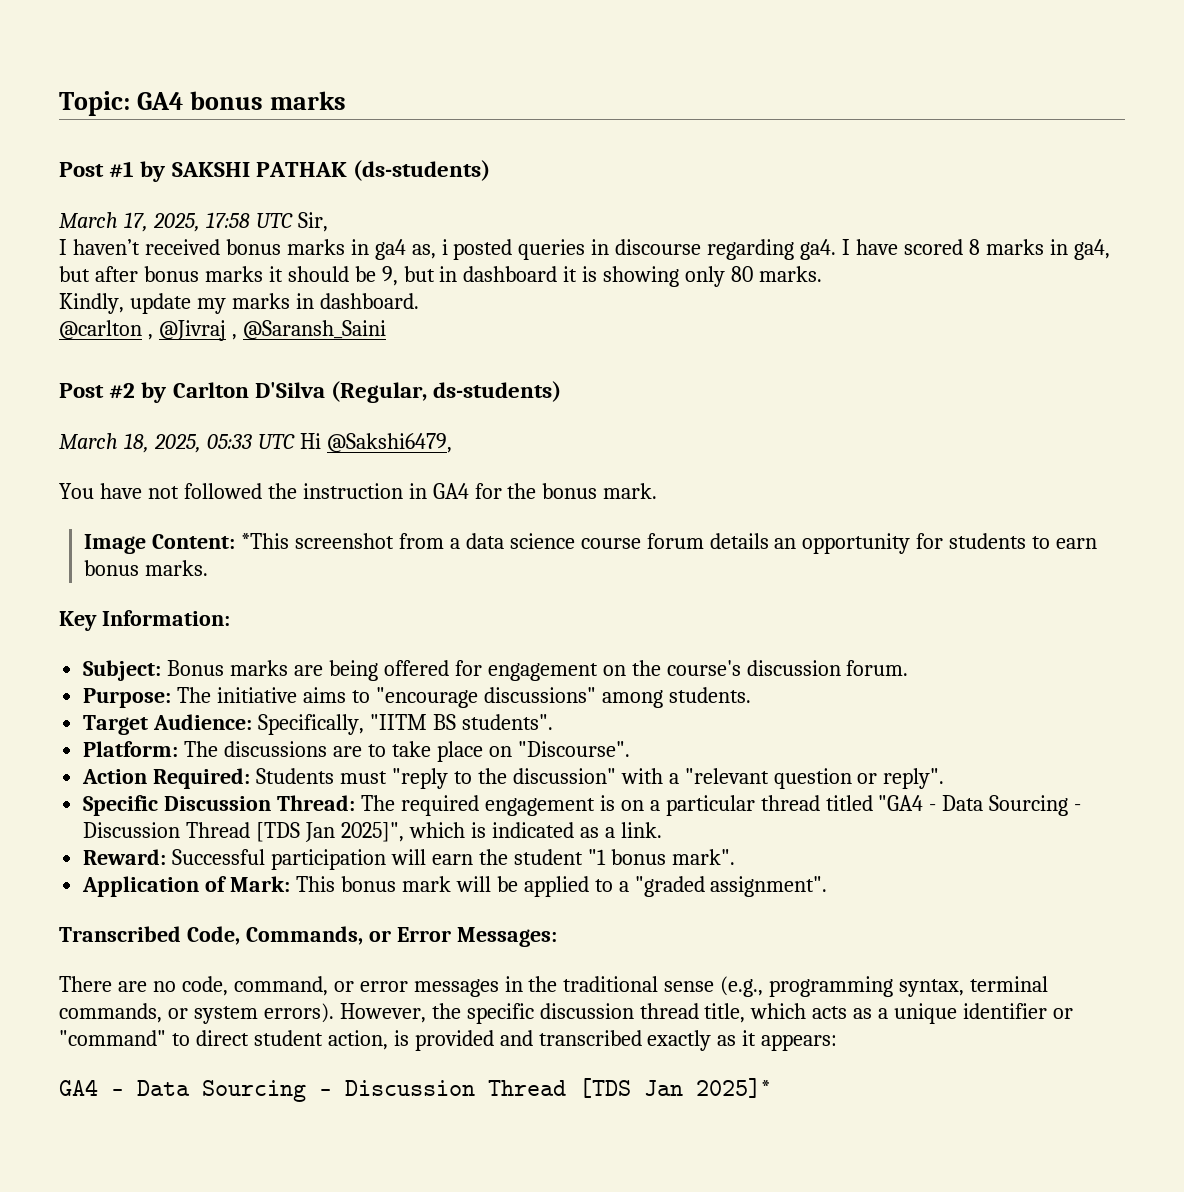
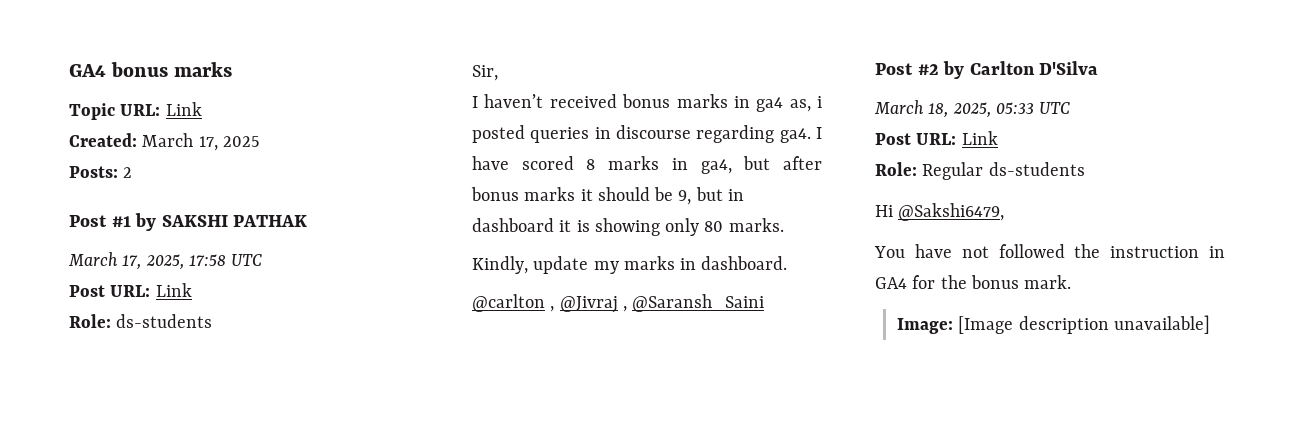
- Topic: GA4 bonus marks
+ GA4 bonus marks
+ Topic URL: Link
+ Created: March 17, 2025
+ Posts: 2
- Post #1 by SAKSHI PATHAK (ds-students)
+ Post #1 by SAKSHI PATHAK
- March 17, 2025, 17:58 UTC Sir,
+ March 17, 2025, 17:58 UTC
+ Post URL: Link
+ Role: ds-students
+ Sir,
- Post #2 by Carlton D'Silva (Regular, ds-students)
+ Post #2 by Carlton D'Silva
- March 18, 2025, 05:33 UTC Hi @Sakshi6479,
+ March 18, 2025, 05:33 UTC
+ Post URL: Link
+ Role: Regular ds-students
+ Hi @Sakshi6479,
- Image Content: *This screenshot from a data science course forum details an opportunity for students to earn bonus marks.
- Key Information:
- Subject: Bonus marks are being offered for engagement on the course's discussion forum.
- Purpose: The initiative aims to "encourage discussions" among students.
- Target Audience: Specifically, "IITM BS students".
- Platform: The discussions are to take place on "Discourse".
- Action Required: Students must "reply to the discussion" with a "relevant question or reply".
- Specific Discussion Thread: The required engagement is on a particular thread titled "GA4 - Data Sourcing - Discussion Thread [TDS Jan 2025]", which is indicated as a link.
- Reward: Successful participation will earn the student "1 bonus mark".
- Application of Mark: This bonus mark will be applied to a "graded assignment".
- Transcribed Code, Commands, or Error Messages:
- There are no code, command, or error messages in the traditional sense (e.g., programming syntax, terminal commands, or system errors). However, the specific discussion thread title, which acts as a unique identifier or "command" to direct student action, is provided and transcribed exactly as it appears:
- GA4 - Data Sourcing - Discussion Thread [TDS Jan 2025]*
+ Image: [Image description unavailable]

